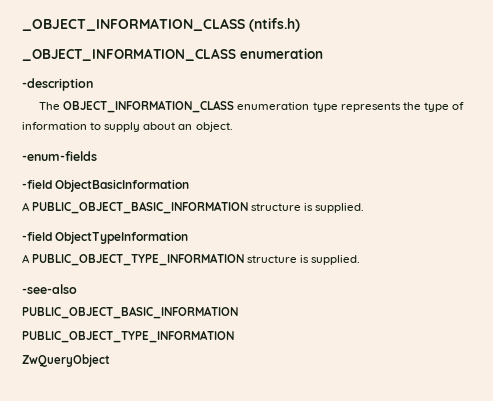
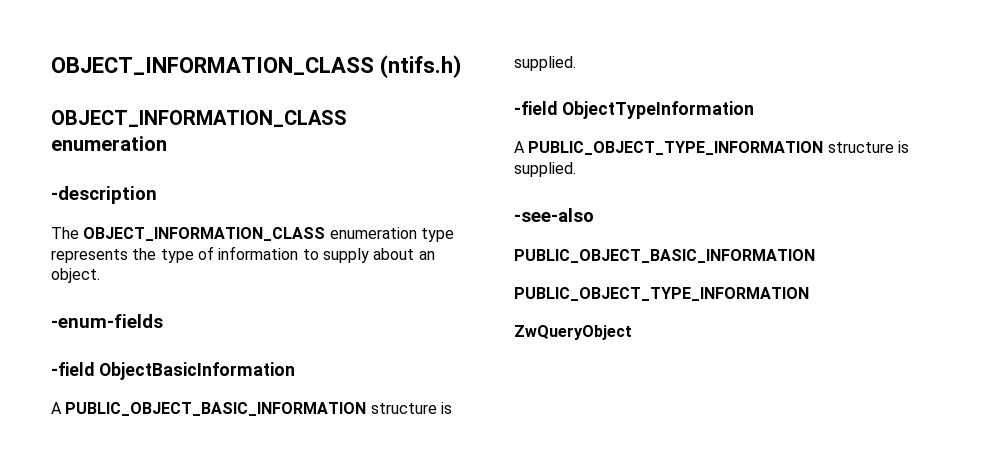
- _OBJECT_INFORMATION_CLASS (ntifs.h)
- _OBJECT_INFORMATION_CLASS enumeration
+ OBJECT_INFORMATION_CLASS (ntifs.h)
+ OBJECT_INFORMATION_CLASS enumeration

